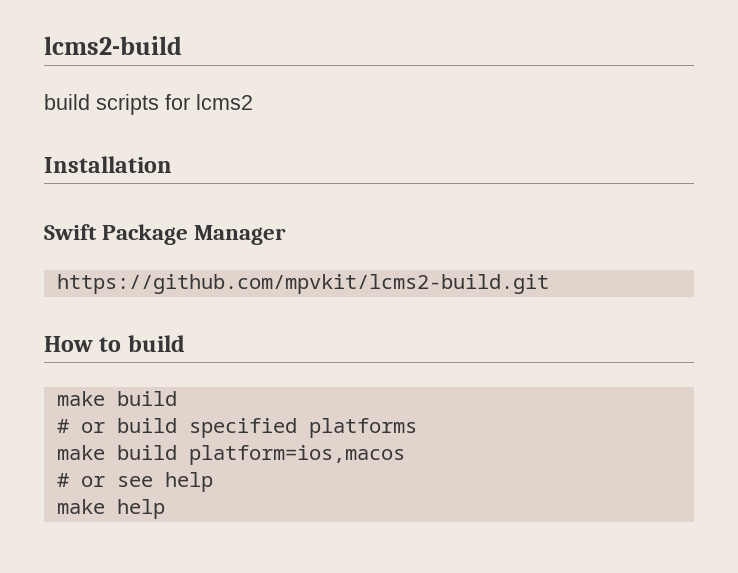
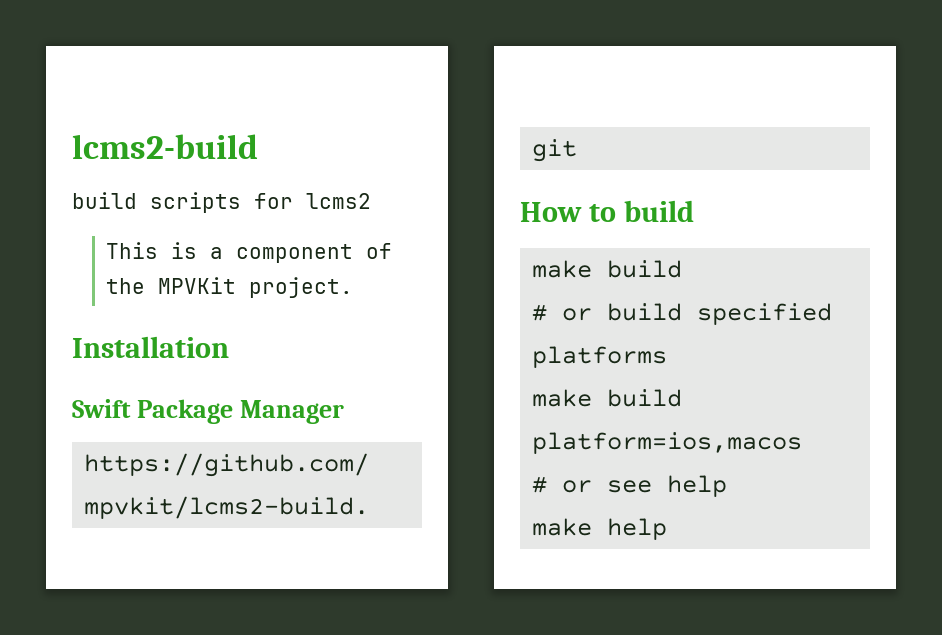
+ This is a component of the MPVKit project.

